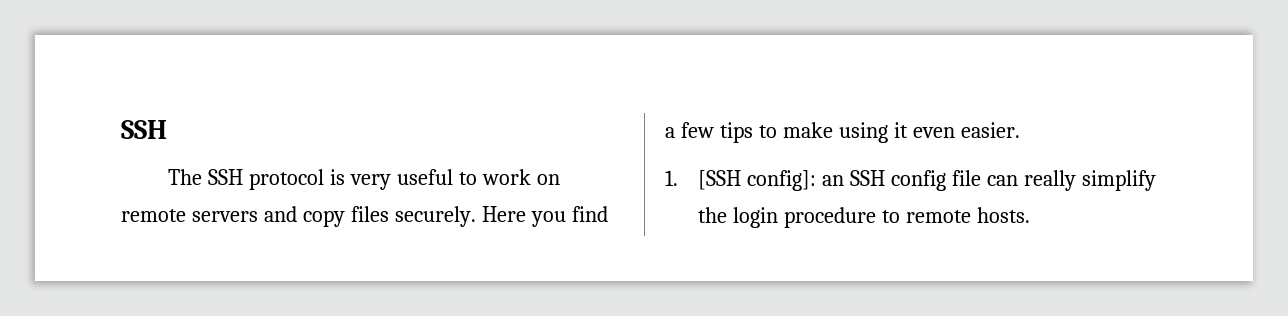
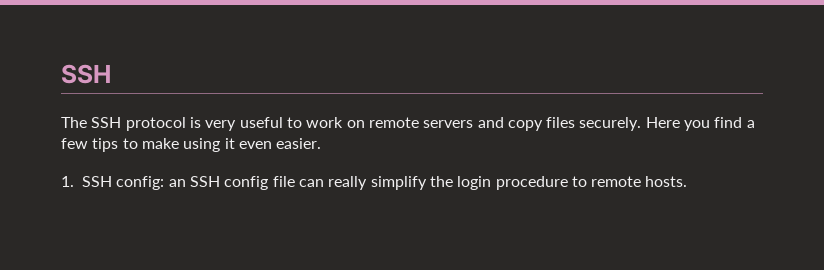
- 1. [SSH config]: an SSH config file can really simplify the login procedure to remote hosts.
+ 1. SSH config: an SSH config file can really simplify the login procedure to remote hosts.

